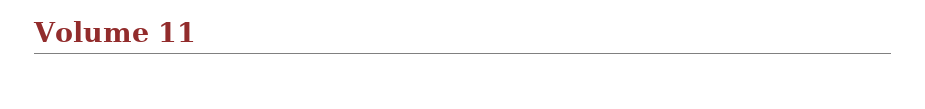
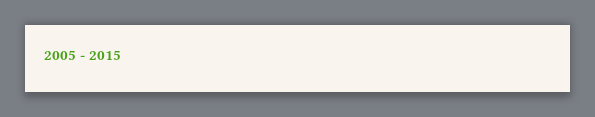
- Volume 11
+ 2005 - 2015

